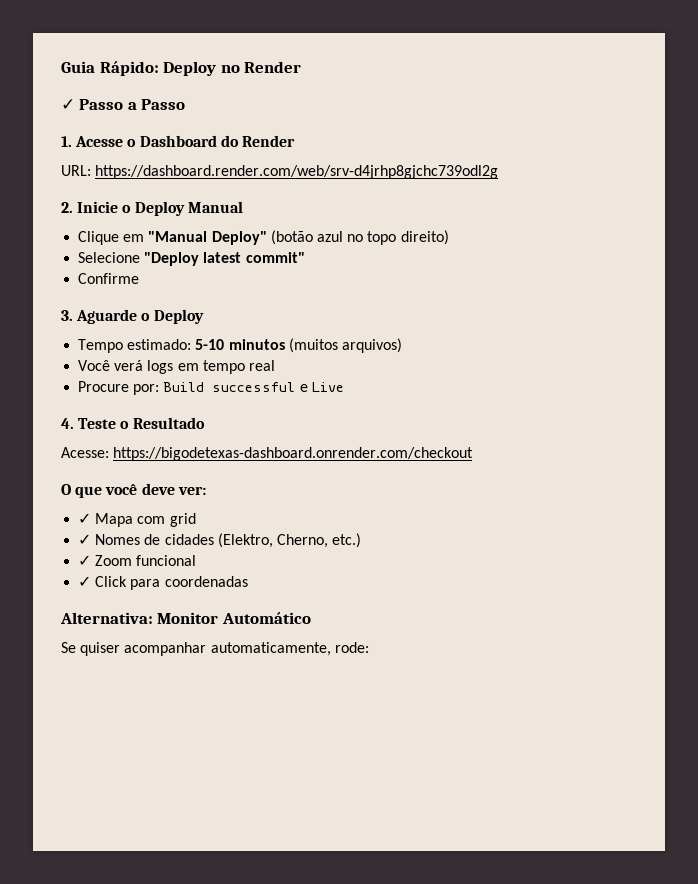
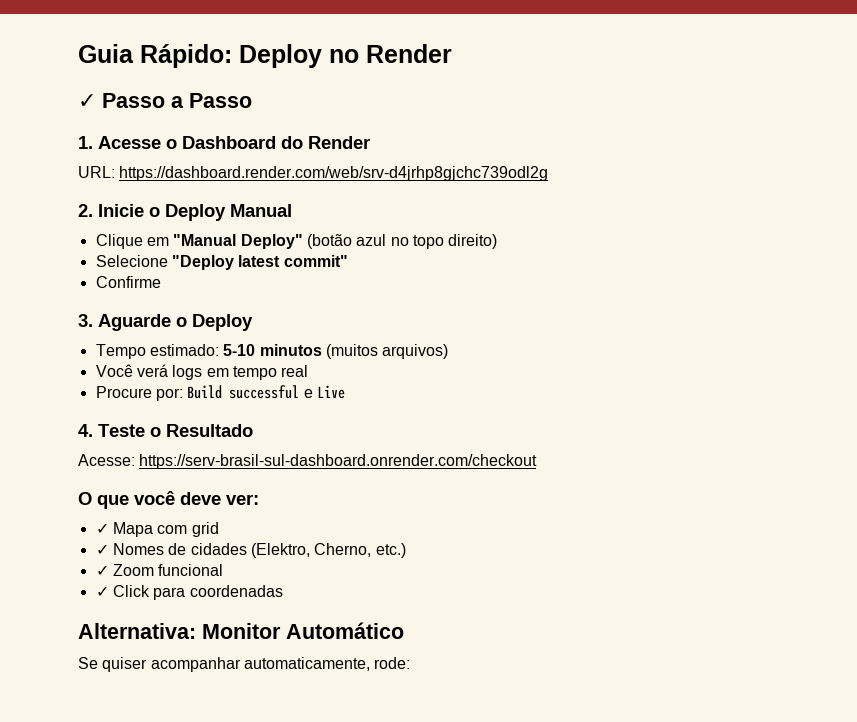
- Acesse: https://bigodetexas-dashboard.onrender.com/checkout
+ Acesse: https://serv-brasil-sul-dashboard.onrender.com/checkout

